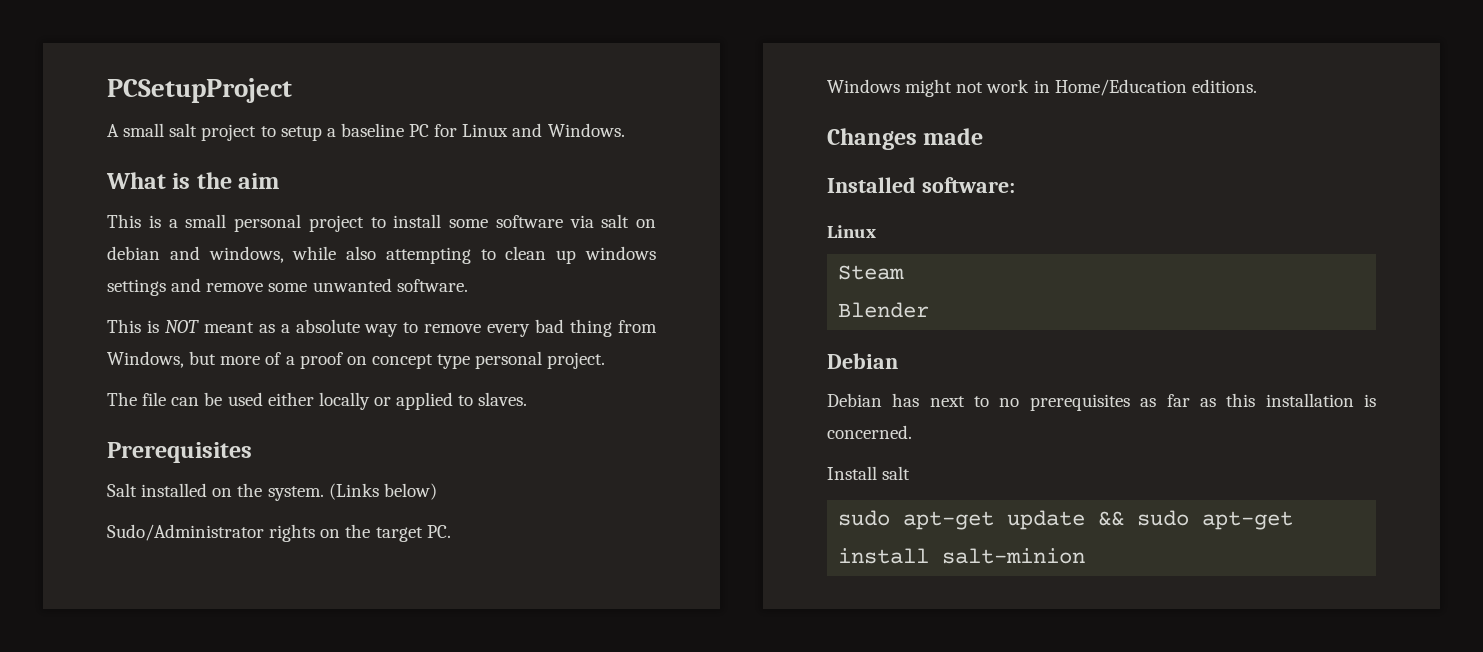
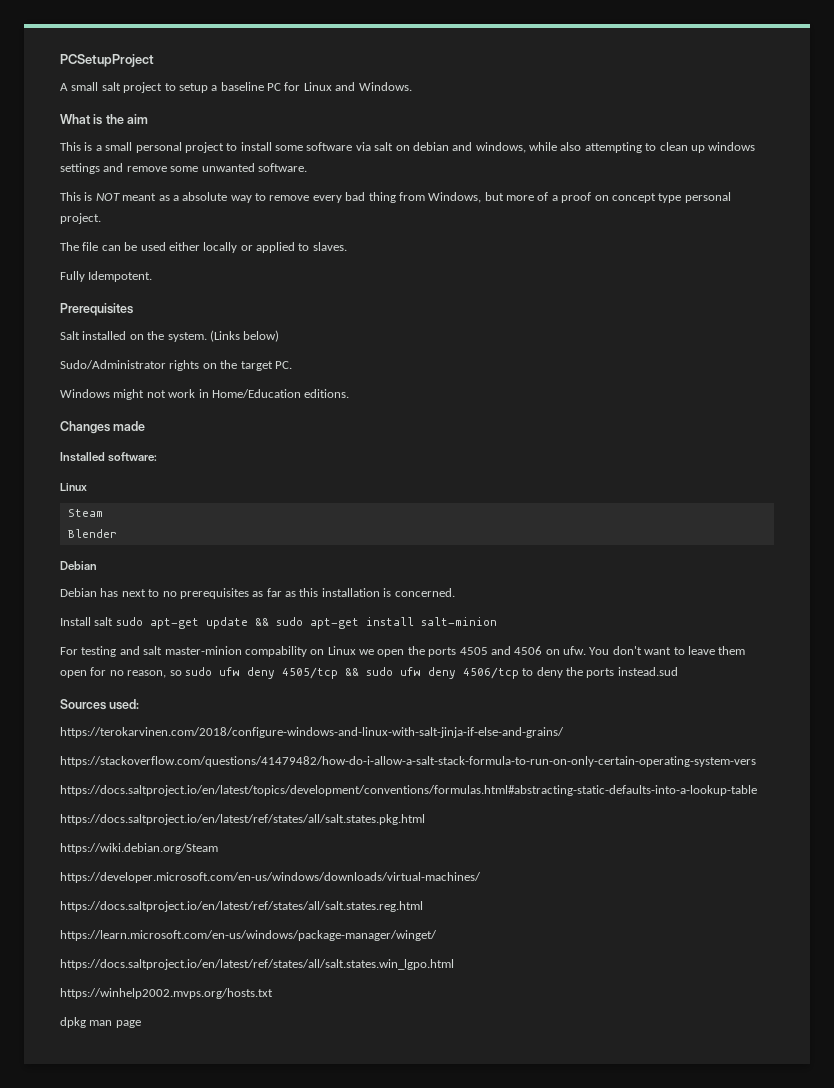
+ Fully Idempotent.
- Install salt
- sudo apt-get update && sudo apt-get install salt-minion
+ Install salt sudo apt-get update && sudo apt-get install salt-minion
+ For testing and salt master-minion compability on Linux we open the ports 4505 and 4506 on ufw. You don't want to leave them open for no reason, so sudo ufw deny 4505/tcp && sudo ufw deny 4506/tcp to deny the ports instead.sud
+ Sources used:
+ https://terokarvinen.com/2018/configure-windows-and-linux-with-salt-jinja-if-else-and-grains/
+ https://stackoverflow.com/questions/41479482/how-do-i-allow-a-salt-stack-formula-to-run-on-only-certain-operating-system-vers
+ https://docs.saltproject.io/en/latest/topics/development/conventions/formulas.html#abstracting-static-defaults-into-a-lookup-table
+ https://docs.saltproject.io/en/latest/ref/states/all/salt.states.pkg.html
+ https://wiki.debian.org/Steam
+ https://developer.microsoft.com/en-us/windows/downloads/virtual-machines/
+ https://docs.saltproject.io/en/latest/ref/states/all/salt.states.reg.html
+ https://learn.microsoft.com/en-us/windows/package-manager/winget/
+ https://docs.saltproject.io/en/latest/ref/states/all/salt.states.win_lgpo.html
+ https://winhelp2002.mvps.org/hosts.txt
+ dpkg man page

